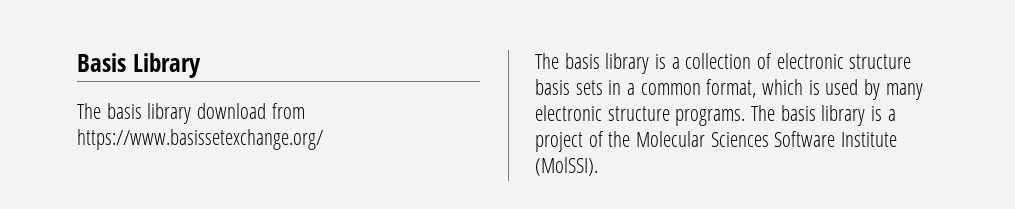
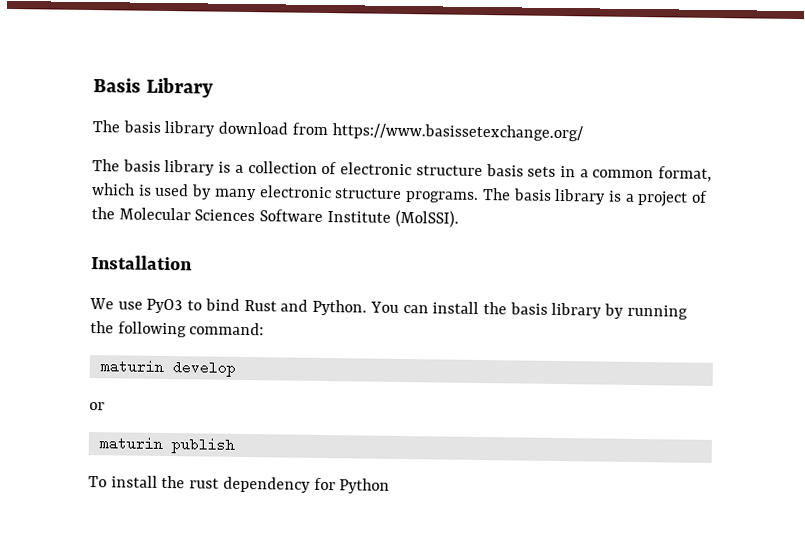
+ Installation
+ We use PyO3 to bind Rust and Python. You can install the basis library by running the following command:
+ maturin develop
+ or
+ maturin publish
+ To install the rust dependency for Python

